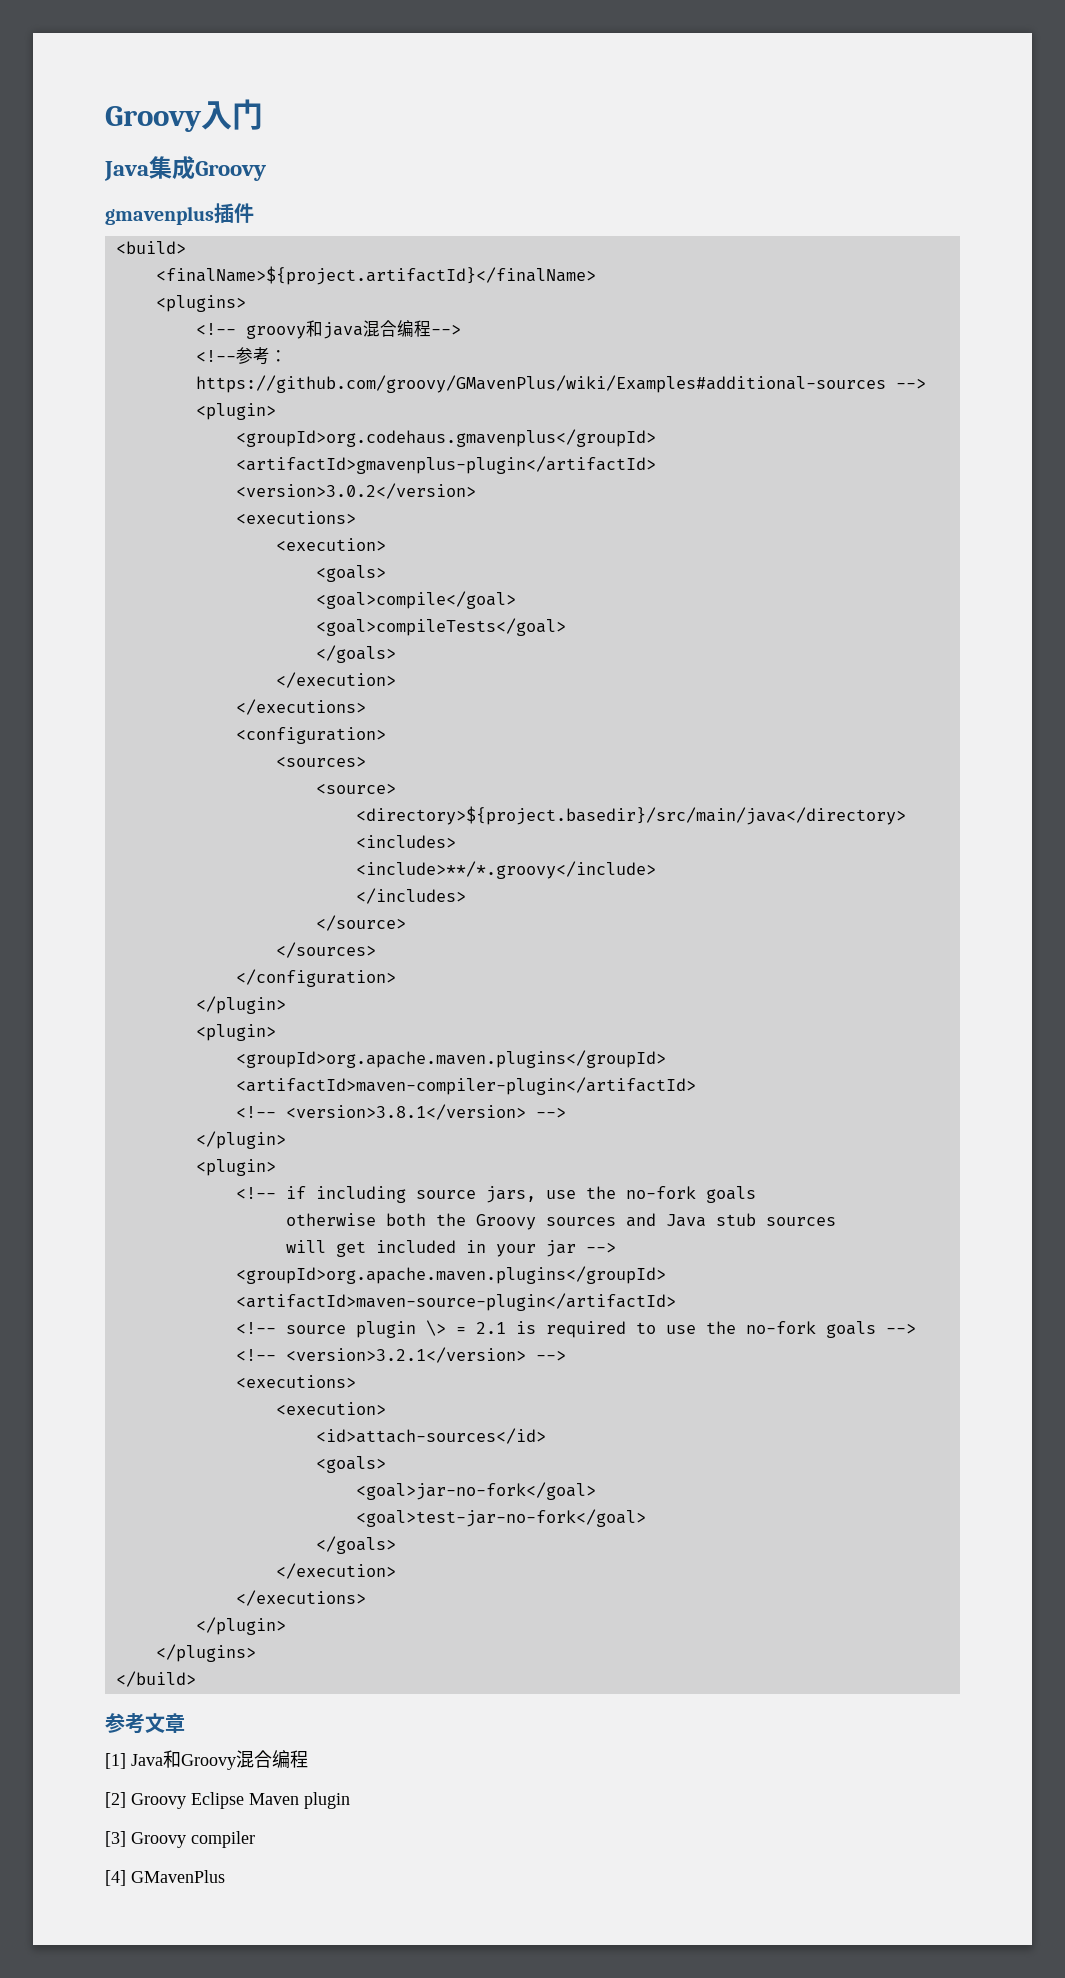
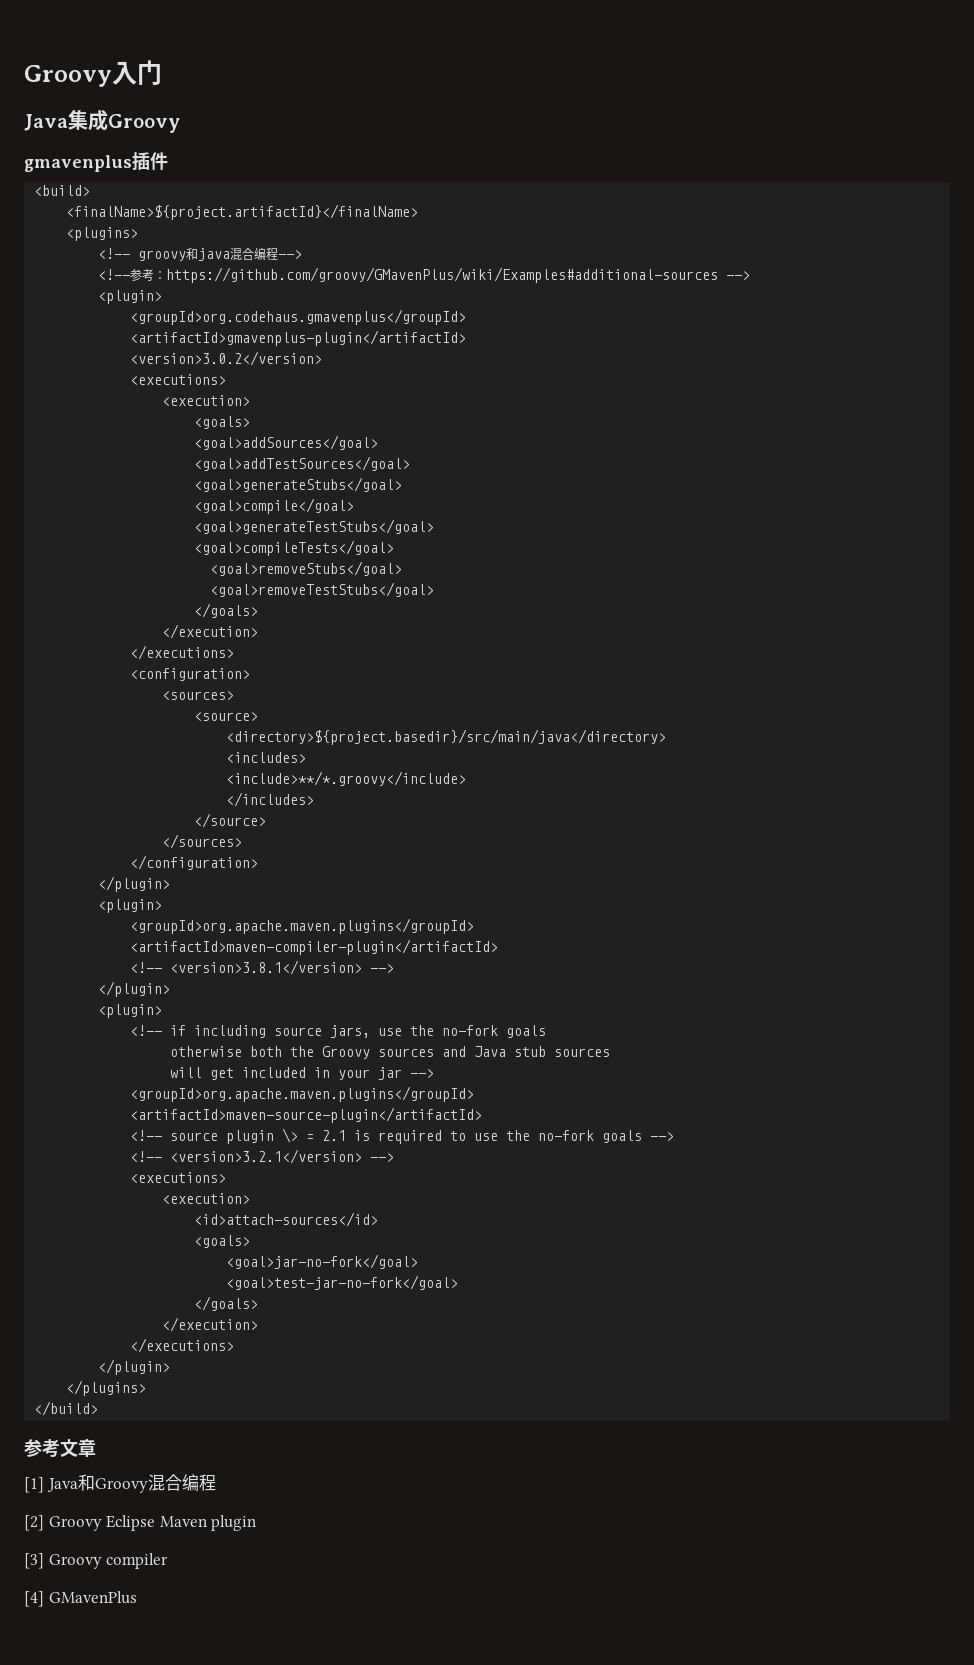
+ <goal>addSources</goal>
+ <goal>addTestSources</goal>
+ <goal>generateStubs</goal>
+ <goal>generateTestStubs</goal>
+ <goal>removeStubs</goal>
+ <goal>removeTestStubs</goal>

